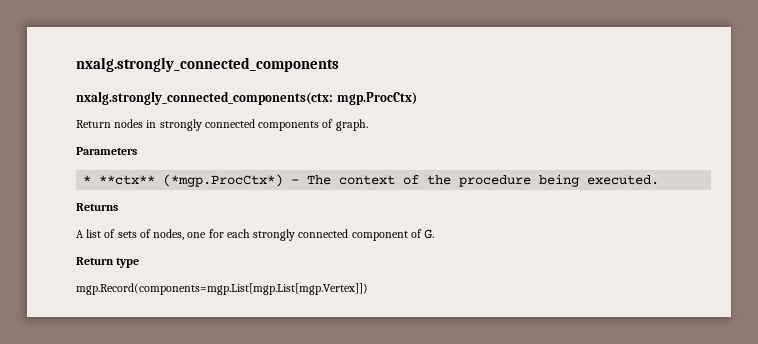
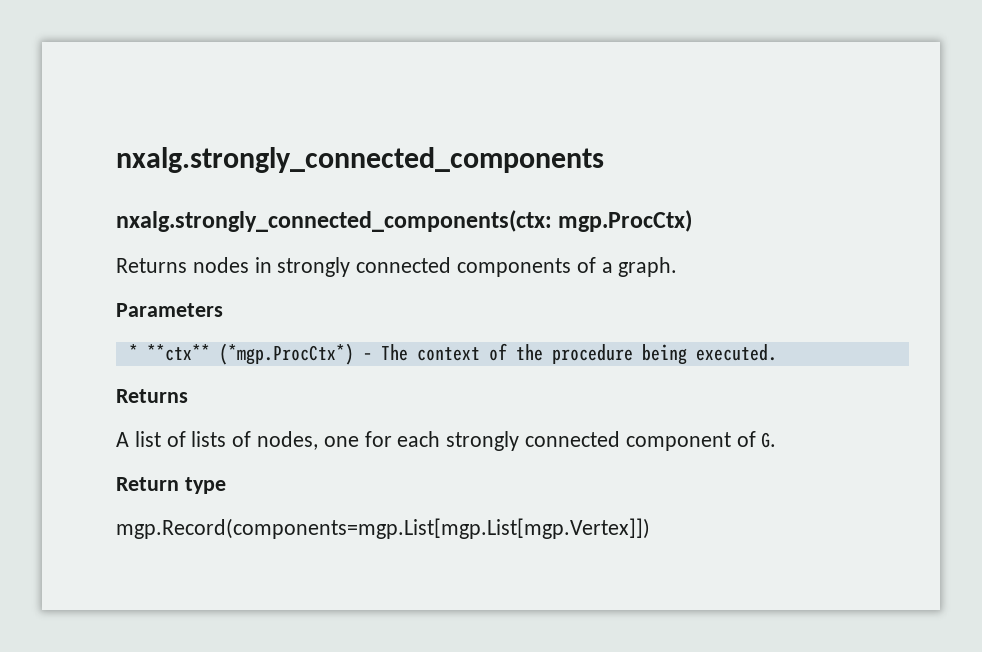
- Return nodes in strongly connected components of graph.
+ Returns nodes in strongly connected components of a graph.
- A list of sets of nodes, one for each strongly connected component of G.
+ A list of lists of nodes, one for each strongly connected component of G.

